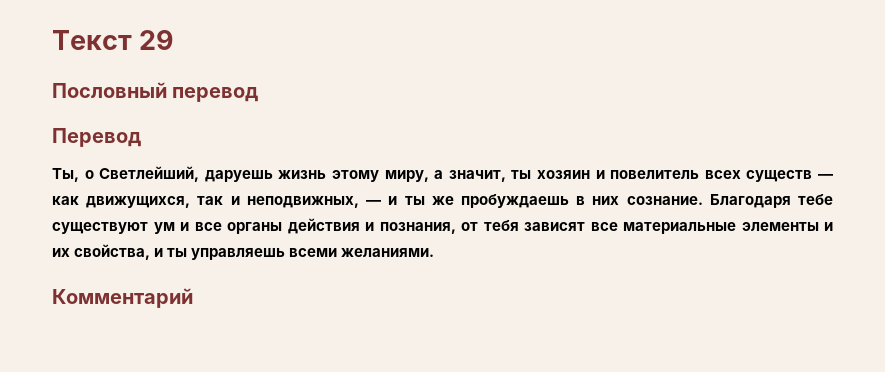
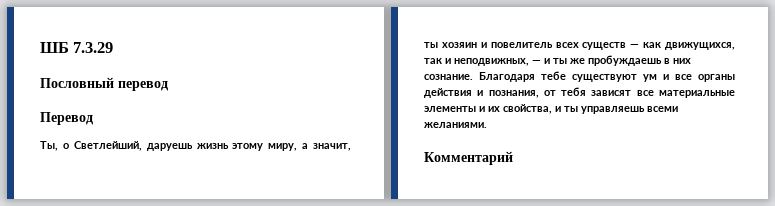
- Текст 29
+ ШБ 7.3.29

